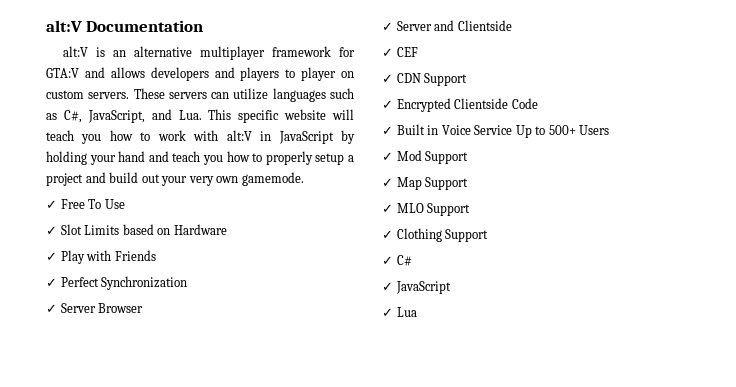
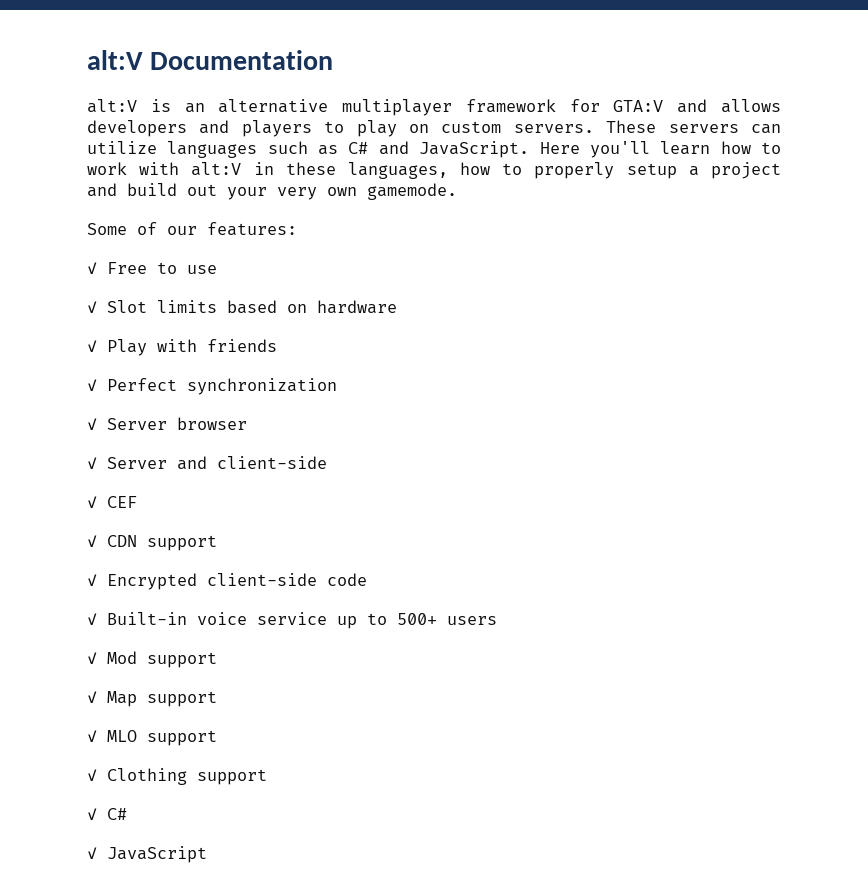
- alt:V is an alternative multiplayer framework for GTA:V and allows developers and players to player on custom servers.
+ alt:V is an alternative multiplayer framework for GTA:V and allows developers and players to play on custom servers.
- These servers can utilize languages such as C#, JavaScript, and Lua. This specific website will teach you how to work with alt:V in JavaScript by holding your hand and teach you how to properly setup a project and build out your very own gamemode.
+ These servers can utilize languages such as C# and JavaScript. Here you'll learn how to work with alt:V in these languages, how to properly setup a project and build out your very own gamemode.
+ Some of our features:
- ✓ Free To Use
+ ✓ Free to use
- ✓ Slot Limits based on Hardware
+ ✓ Slot limits based on hardware
- ✓ Play with Friends
+ ✓ Play with friends
- ✓ Perfect Synchronization
- ✓ Server Browser
+ ✓ Perfect synchronization
+ ✓ Server browser
- ✓ Server and Clientside
+ ✓ Server and client-side
- ✓ CDN Support
+ ✓ CDN support
- ✓ Encrypted Clientside Code
- ✓ Built in Voice Service Up to 500+ Users
+ ✓ Encrypted client-side code
+ ✓ Built-in voice service up to 500+ users
- ✓ Mod Support
+ ✓ Mod support
- ✓ Map Support
+ ✓ Map support
- ✓ MLO Support
+ ✓ MLO support
- ✓ Clothing Support
+ ✓ Clothing support
- ✓ Lua

